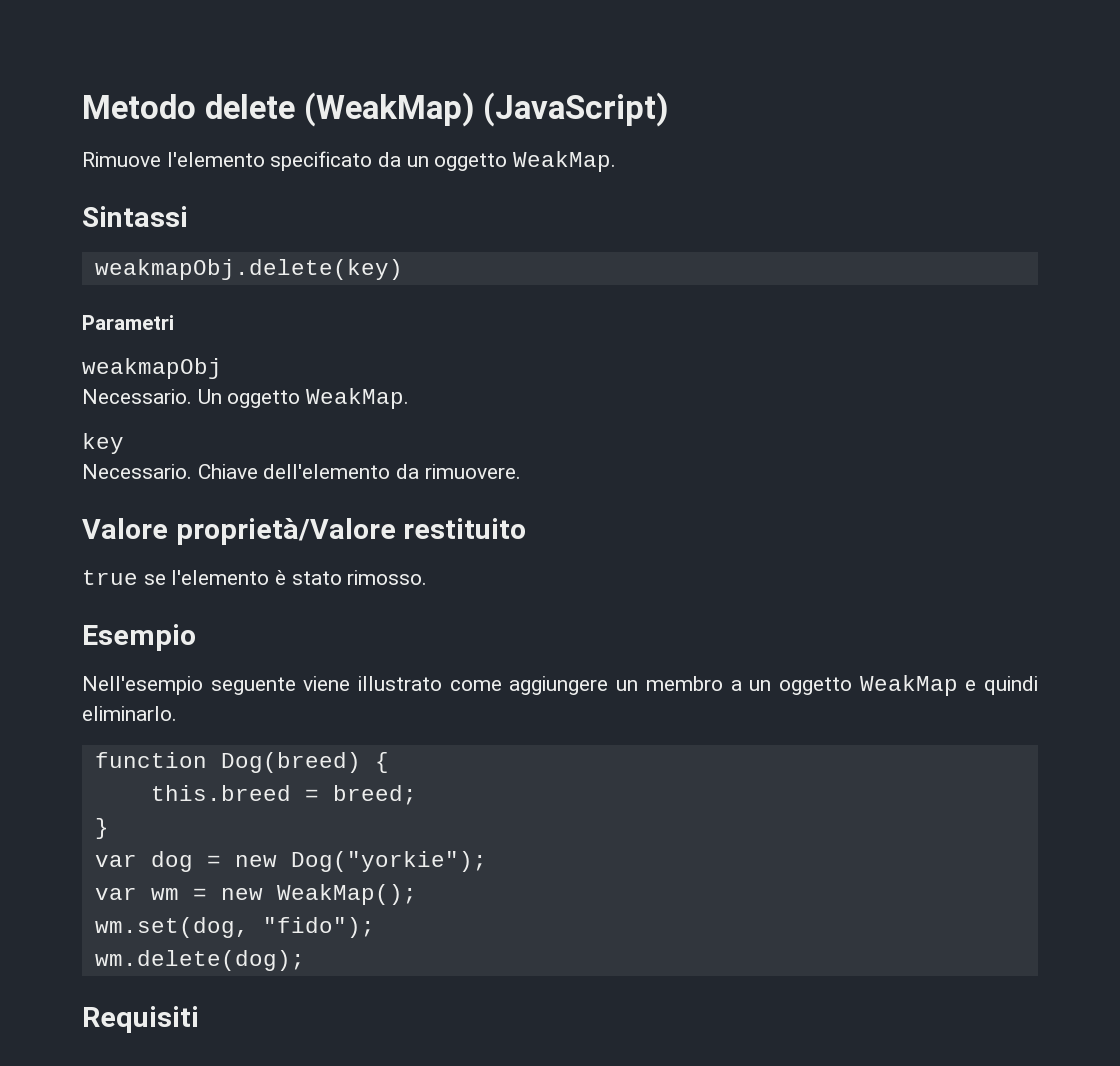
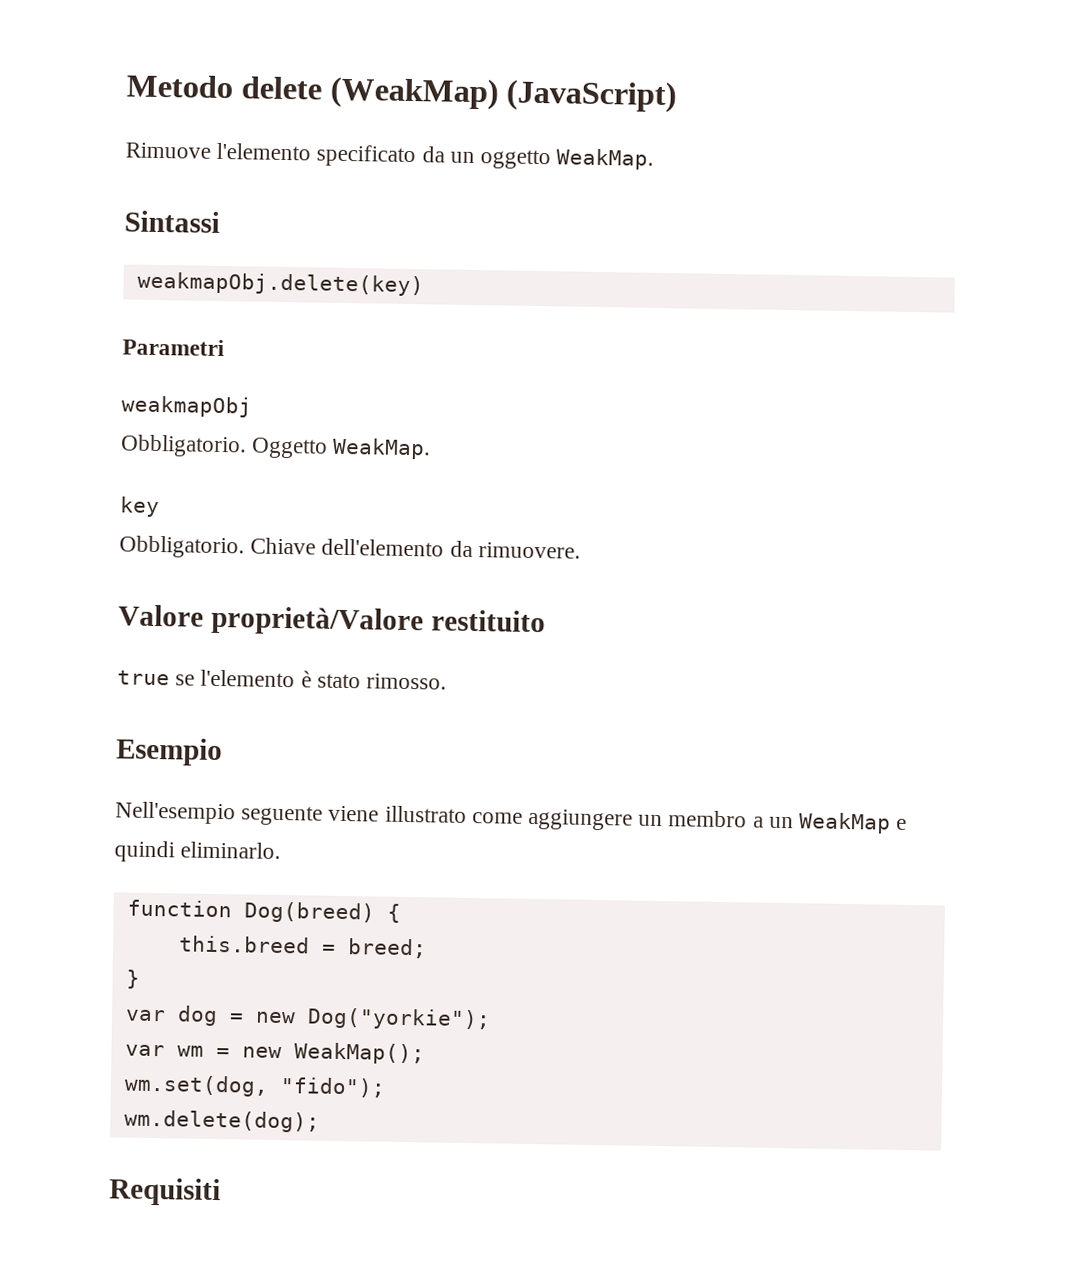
- Necessario. Un oggetto WeakMap.
+ Obbligatorio. Oggetto WeakMap.
  key
- Necessario.
+ Obbligatorio.
- Nell'esempio seguente viene illustrato come aggiungere un membro a un oggetto WeakMap e quindi eliminarlo.
+ Nell'esempio seguente viene illustrato come aggiungere un membro a un WeakMap e quindi eliminarlo.

